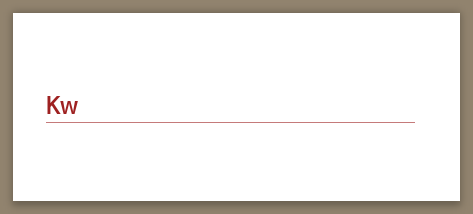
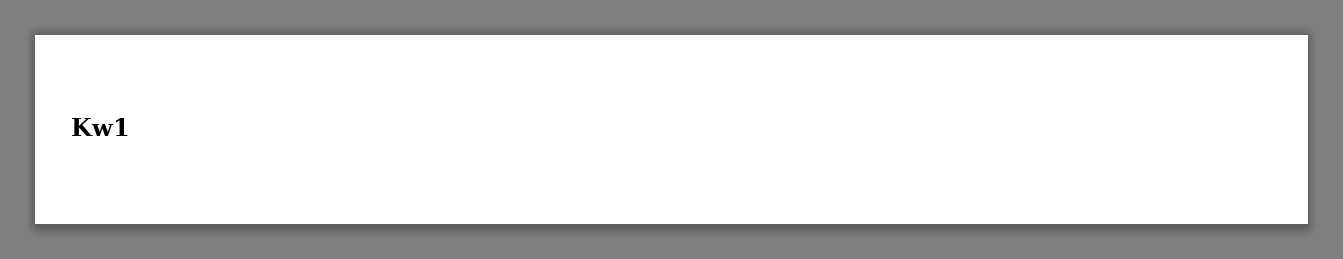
- Kw
+ Kw1

